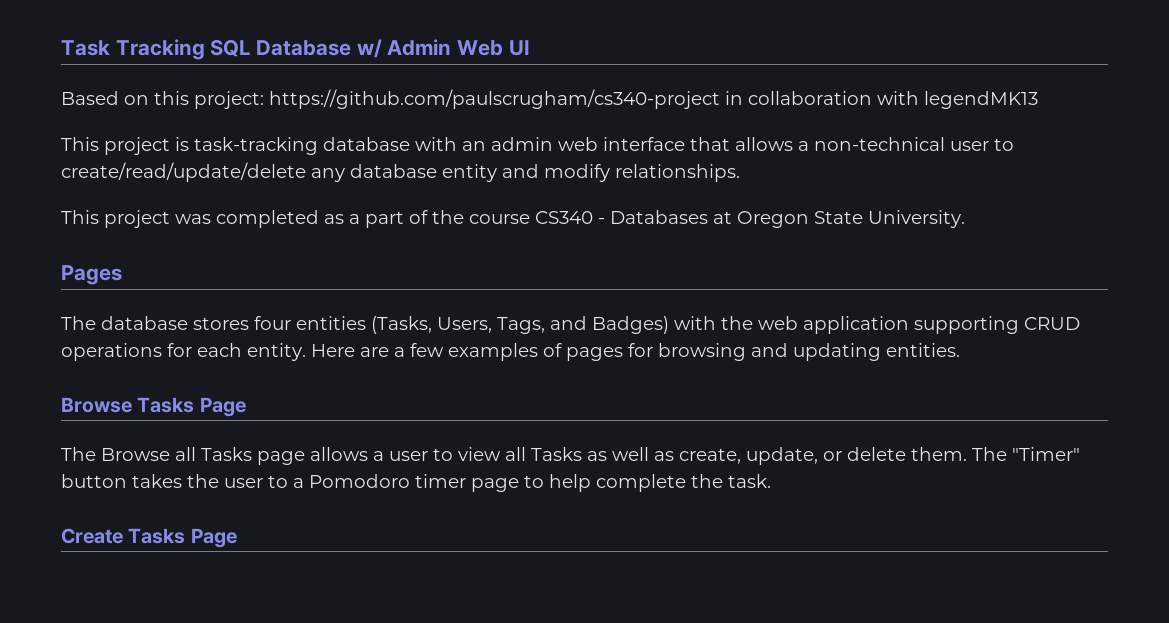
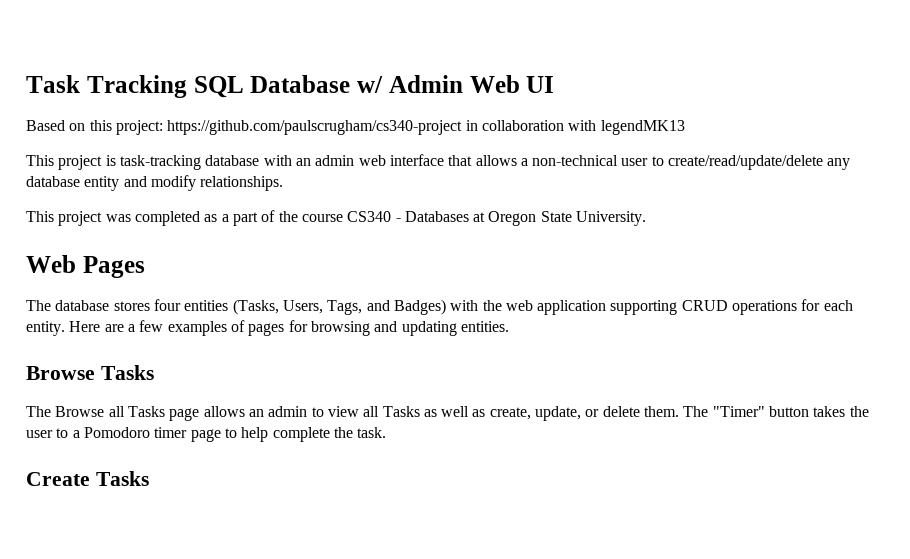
- Pages
+ Web Pages
- Browse Tasks Page
+ Browse Tasks
- The Browse all Tasks page allows a user to view all Tasks as well as create, update, or delete them.
+ The Browse all Tasks page allows an admin to view all Tasks as well as create, update, or delete them.
- Create Tasks Page
+ Create Tasks

